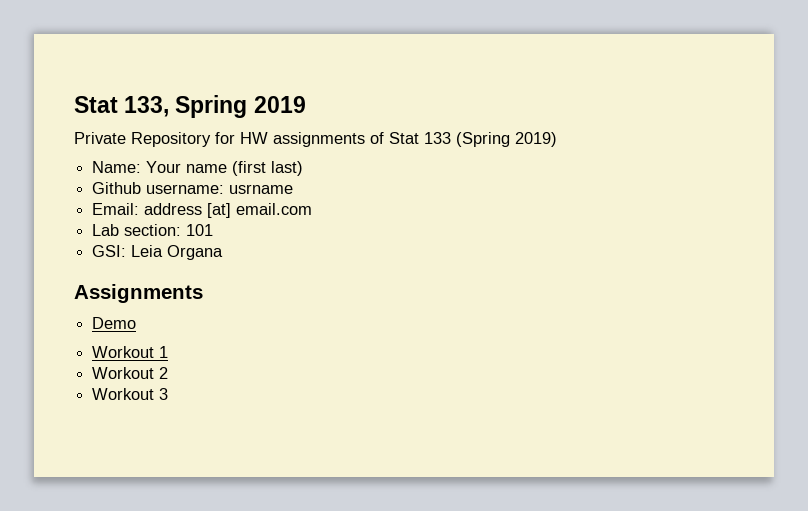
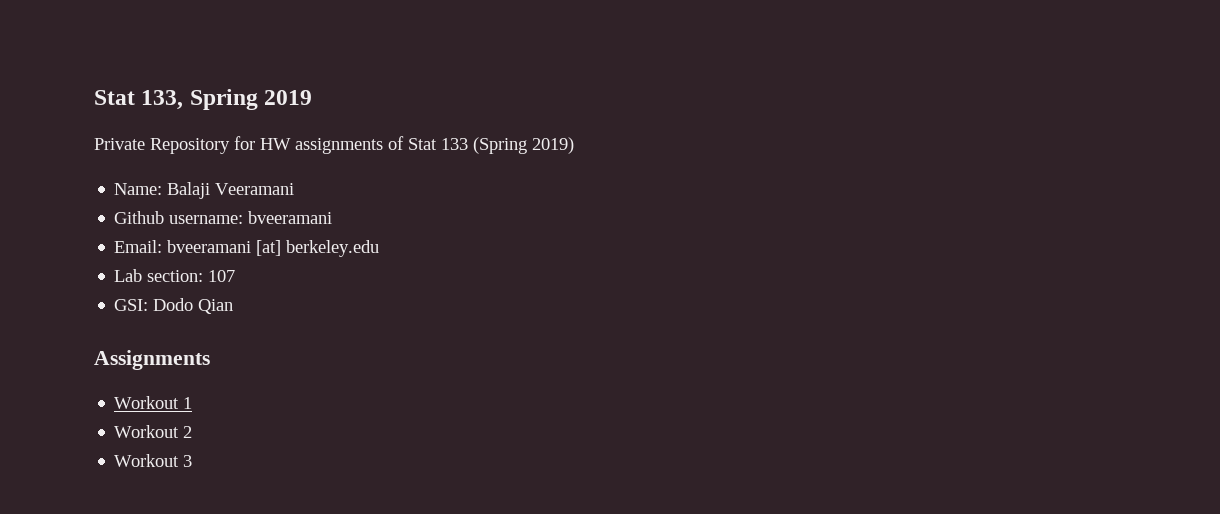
- Name: Your name (first last)
+ Name: Balaji Veeramani
- Github username: usrname
+ Github username: bveeramani
- Email: address [at] email.com
+ Email: bveeramani [at] berkeley.edu
- Lab section: 101
+ Lab section: 107
- GSI: Leia Organa
+ GSI: Dodo Qian
- Demo

